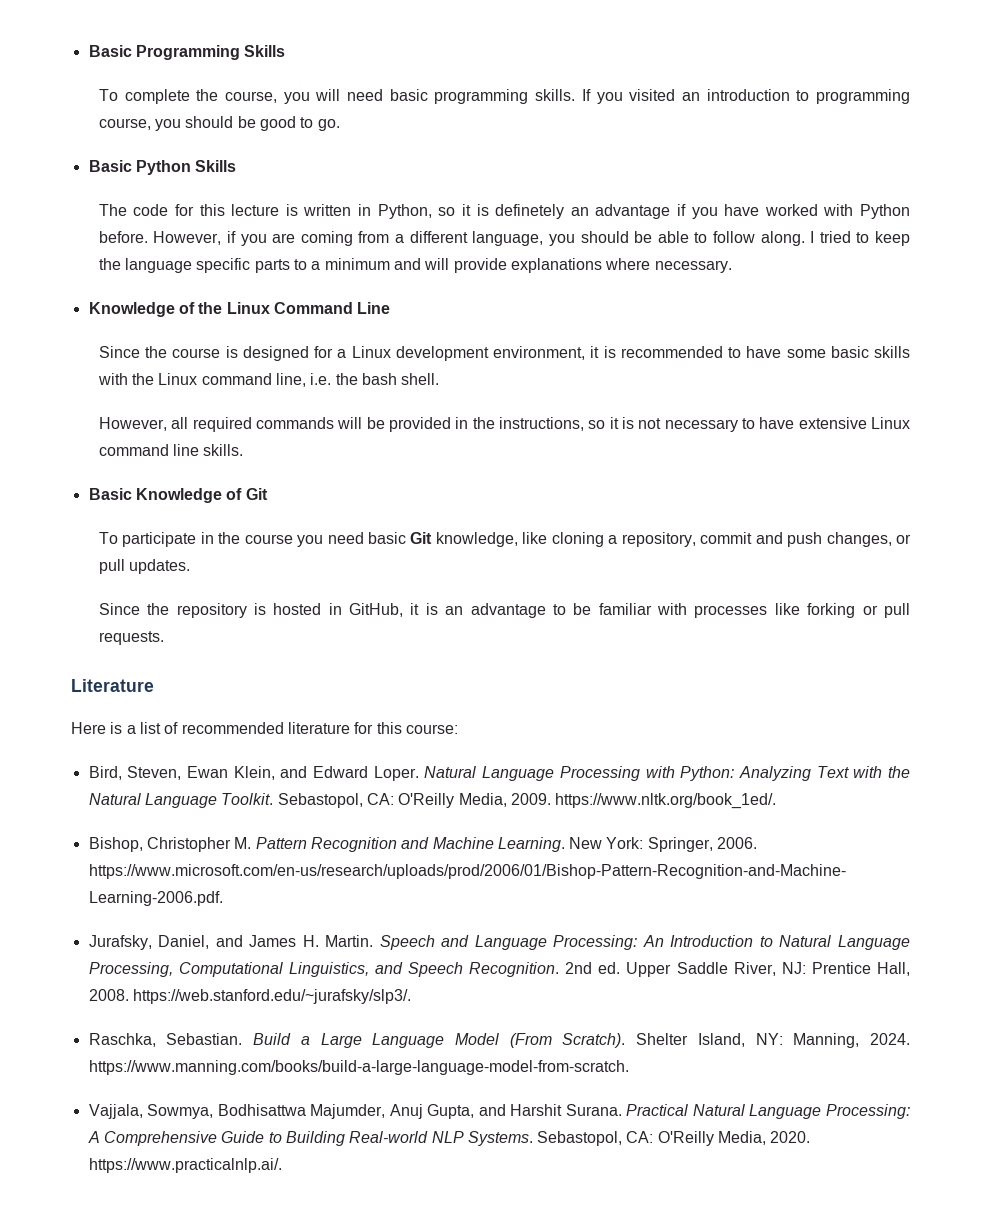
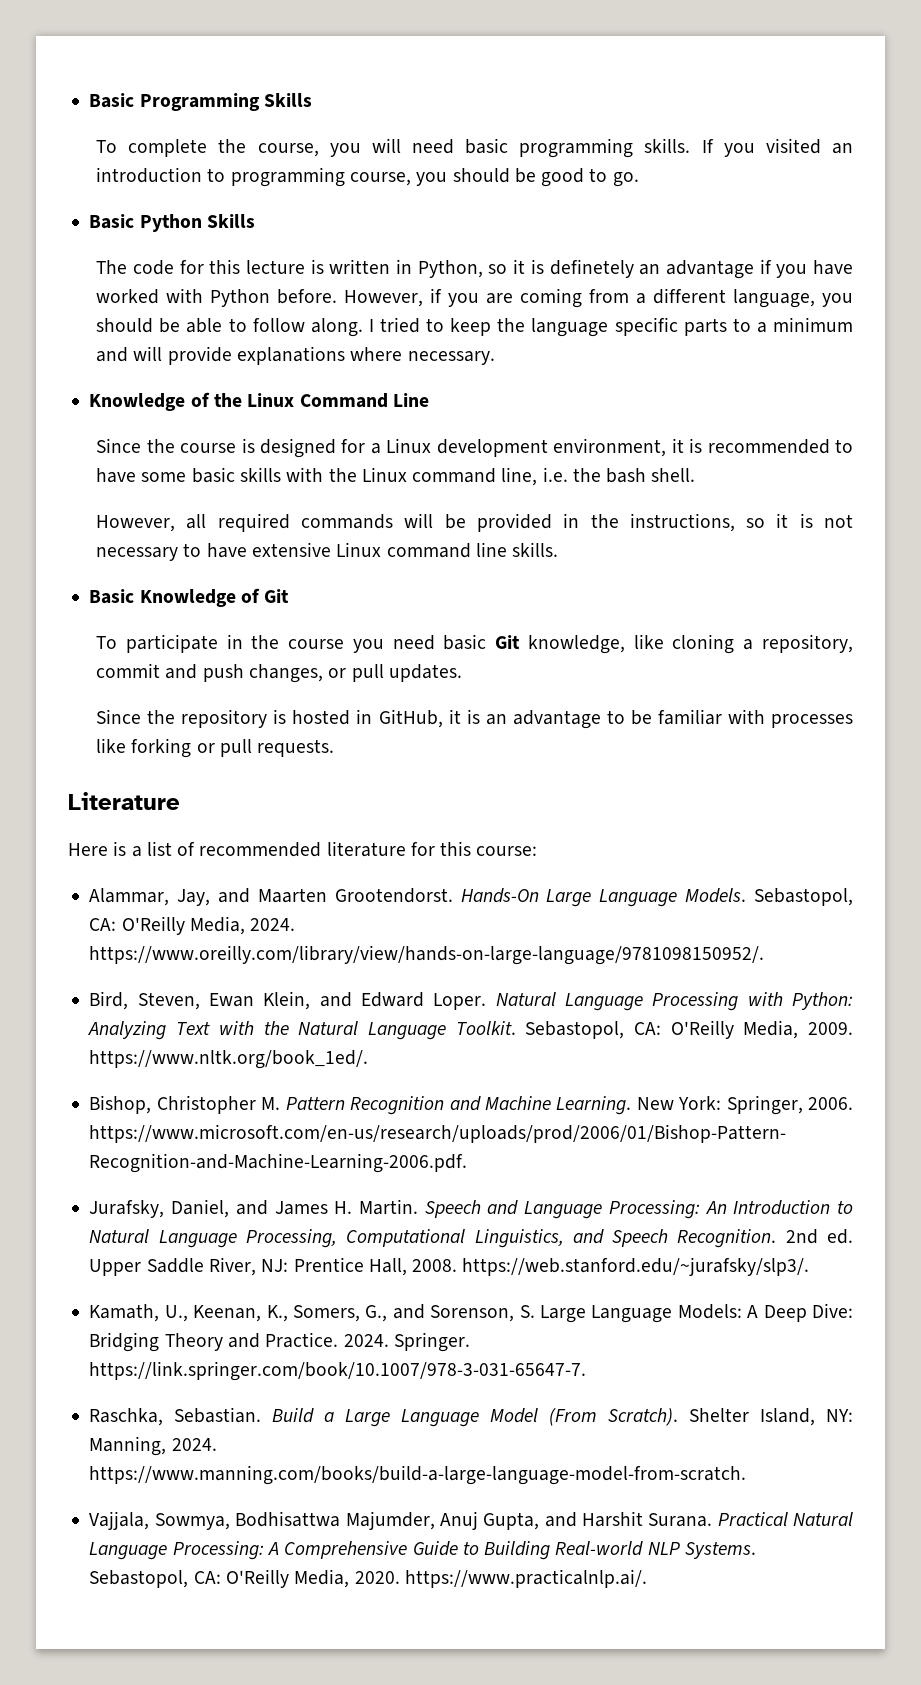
+ Alammar, Jay, and Maarten Grootendorst. Hands-On Large Language Models. Sebastopol, CA: O'Reilly Media, 2024. https://www.oreilly.com/library/view/hands-on-large-language/9781098150952/.
+ Kamath, U., Keenan, K., Somers, G., and Sorenson, S. Large Language Models: A Deep Dive: Bridging Theory and Practice. 2024. Springer. https://link.springer.com/book/10.1007/978-3-031-65647-7.

